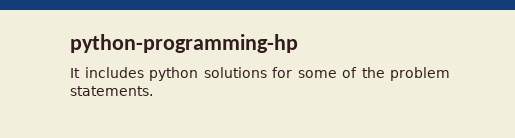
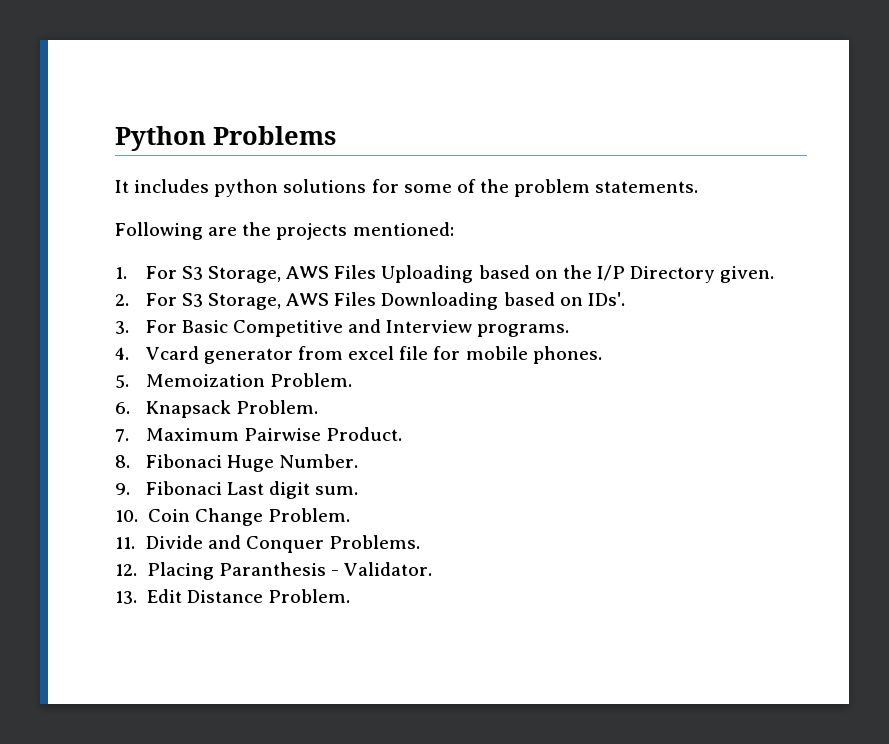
- python-programming-hp
+ Python Problems
+ Following are the projects mentioned:
+ 1. For S3 Storage, AWS Files Uploading based on the I/P Directory given.
+ 2. For S3 Storage, AWS Files Downloading based on IDs'.
+ 3. For Basic Competitive and Interview programs.
+ 4. Vcard generator from excel file for mobile phones.
+ 5. Memoization Problem.
+ 6. Knapsack Problem.
+ 7. Maximum Pairwise Product.
+ 8. Fibonaci Huge Number.
+ 9. Fibonaci Last digit sum.
+ 10. Coin Change Problem.
+ 11. Divide and Conquer Problems.
+ 12. Placing Paranthesis - Validator.
+ 13. Edit Distance Problem.

